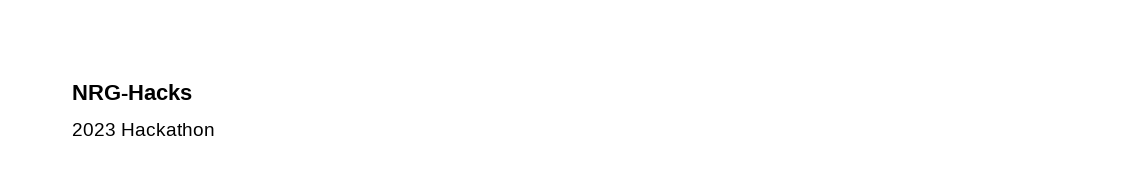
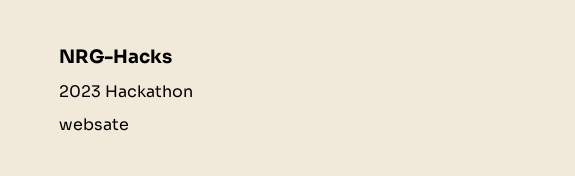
+ websate

